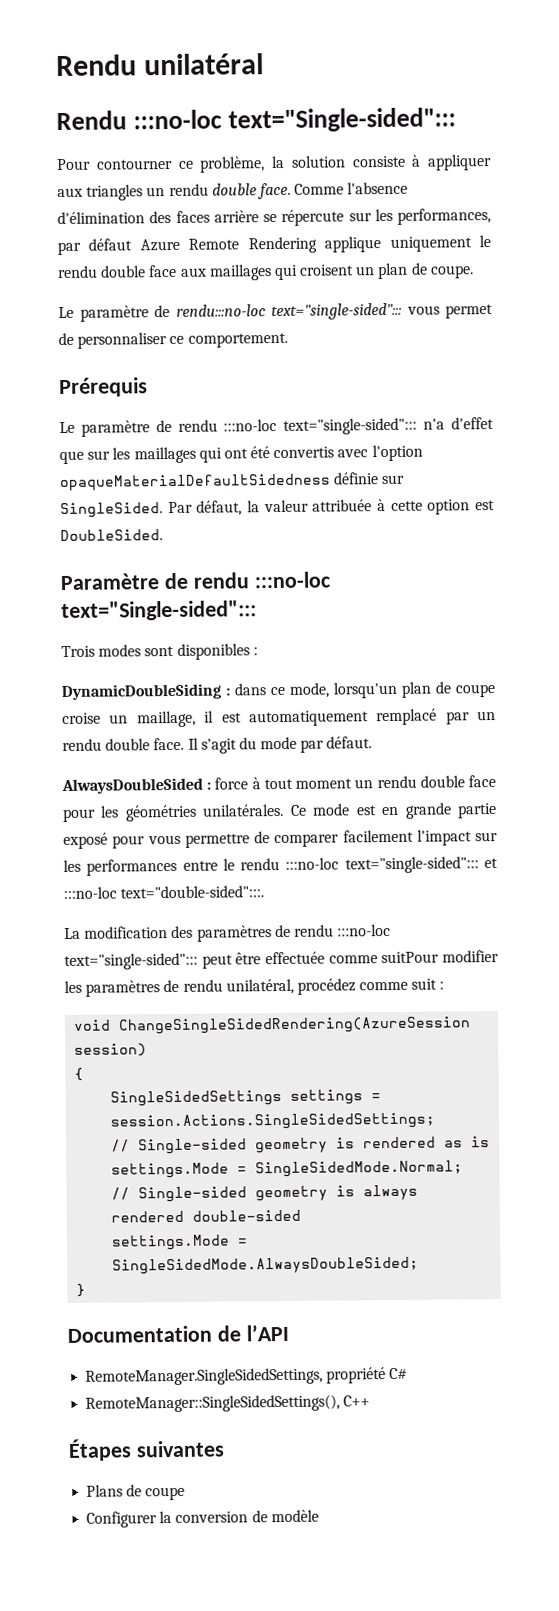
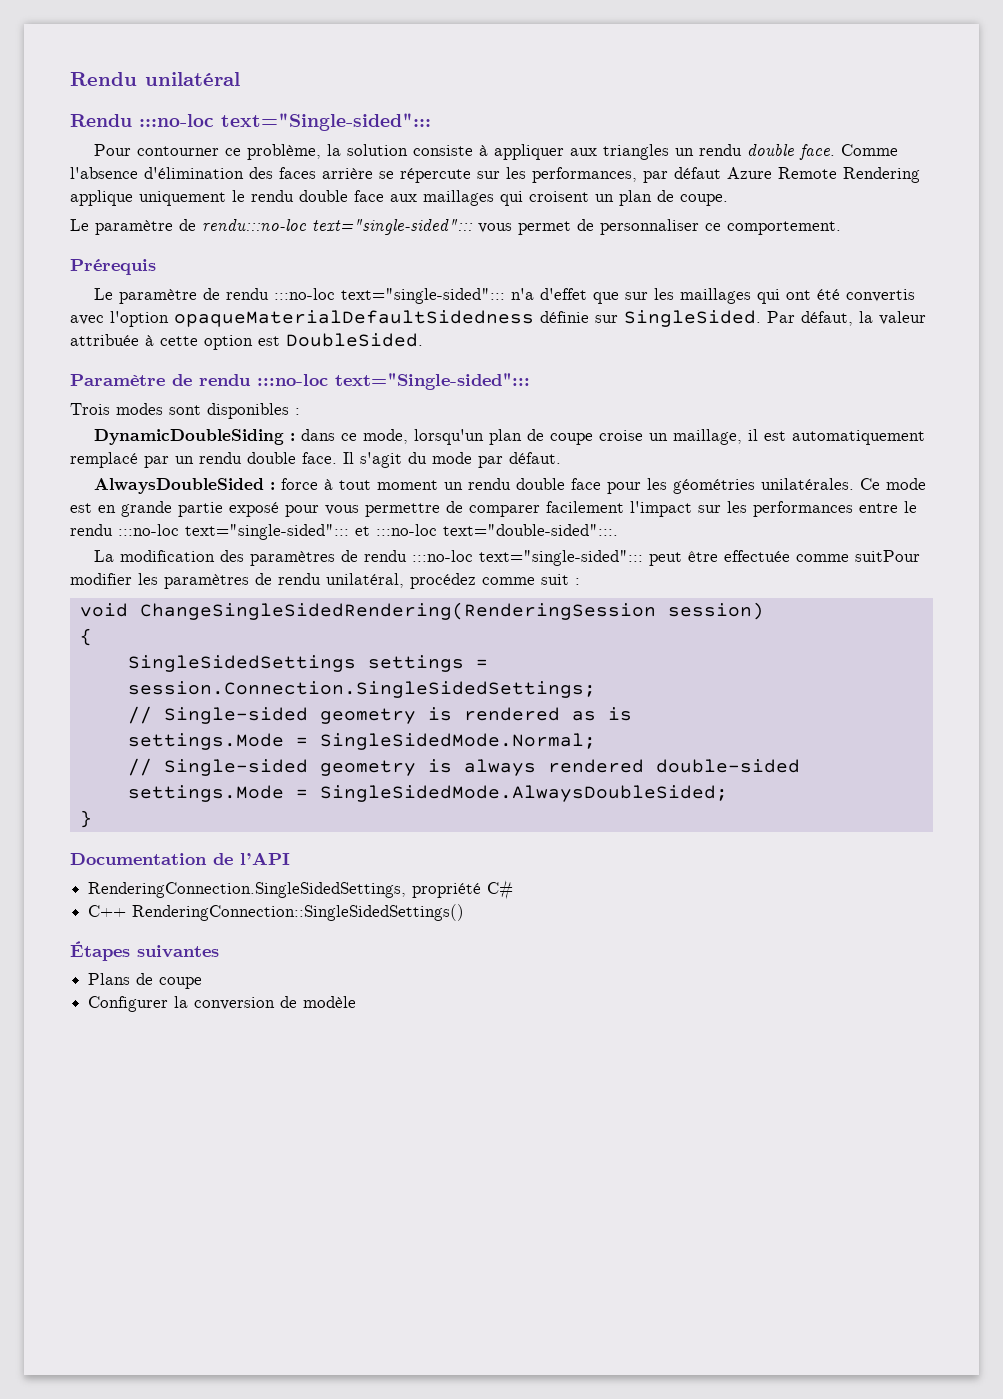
- void ChangeSingleSidedRendering(AzureSession session)
+ void ChangeSingleSidedRendering(RenderingSession session)
- SingleSidedSettings settings = session.Actions.SingleSidedSettings;
+ SingleSidedSettings settings = session.Connection.SingleSidedSettings;
- RemoteManager.SingleSidedSettings, propriété C#
+ RenderingConnection.SingleSidedSettings, propriété C#
- RemoteManager::SingleSidedSettings(), C++
+ C++ RenderingConnection::SingleSidedSettings()

